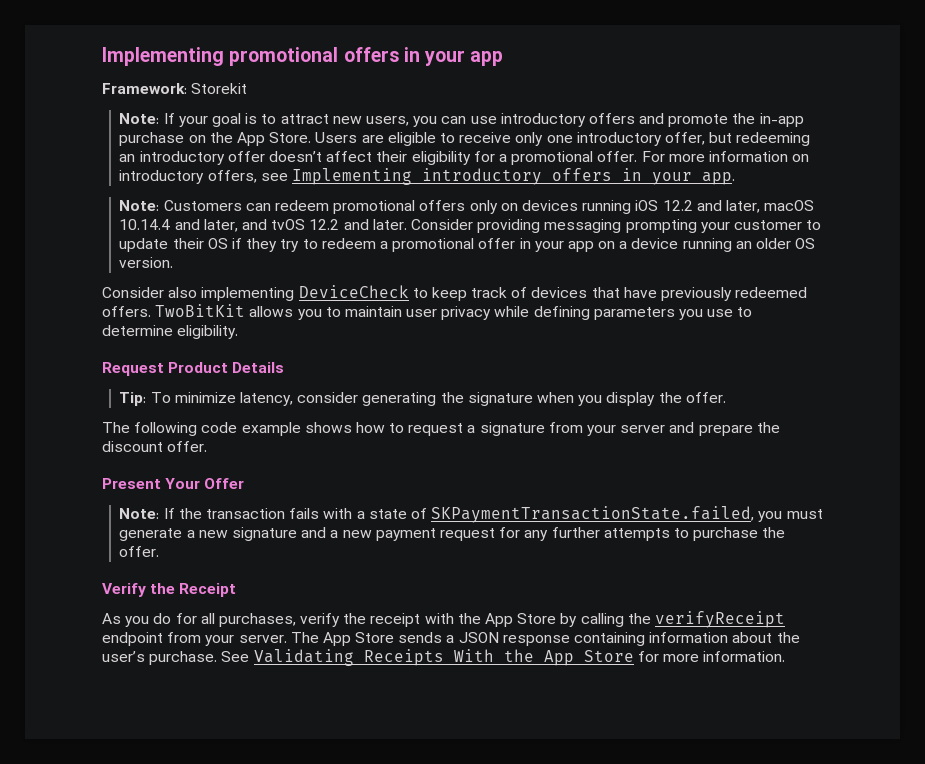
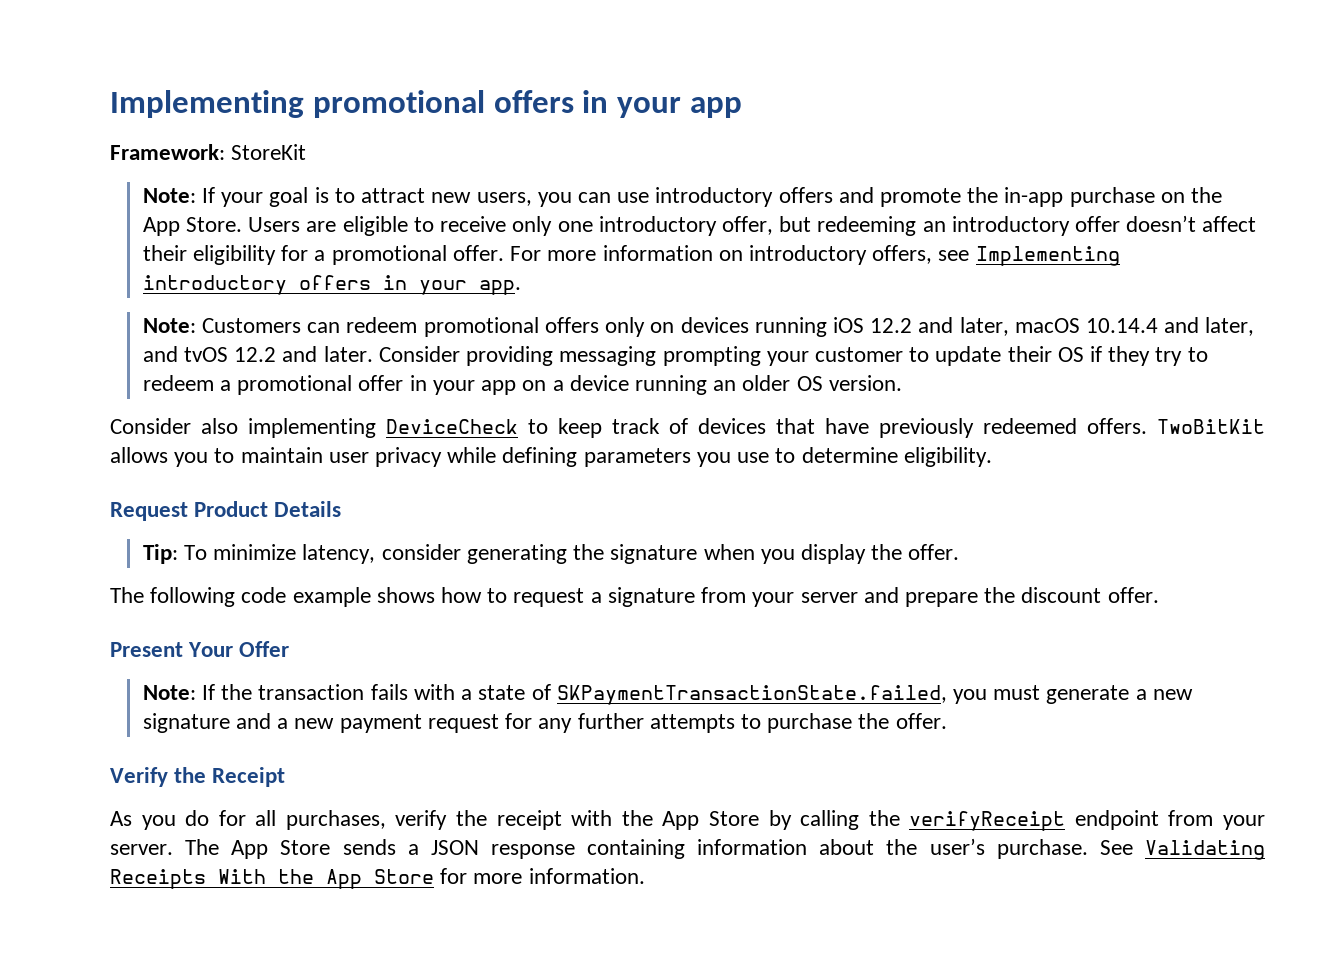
- Framework: Storekit
+ Framework: StoreKit

